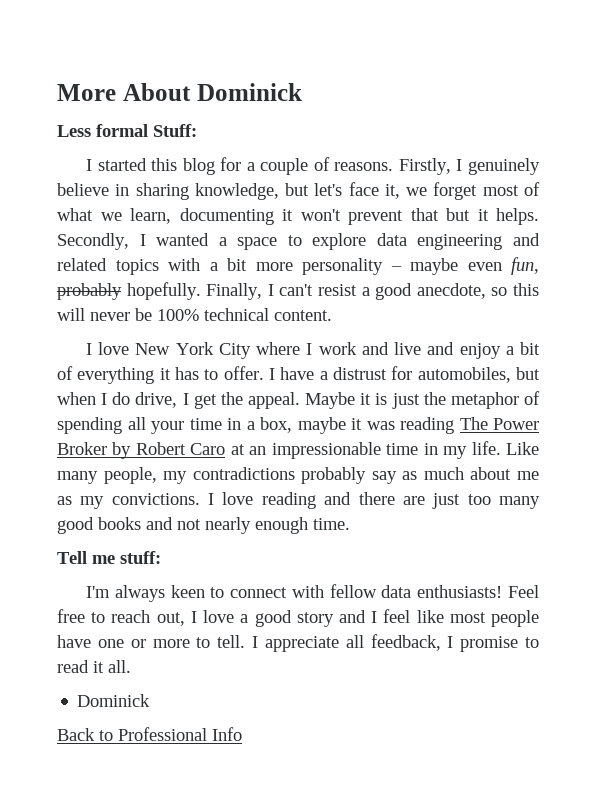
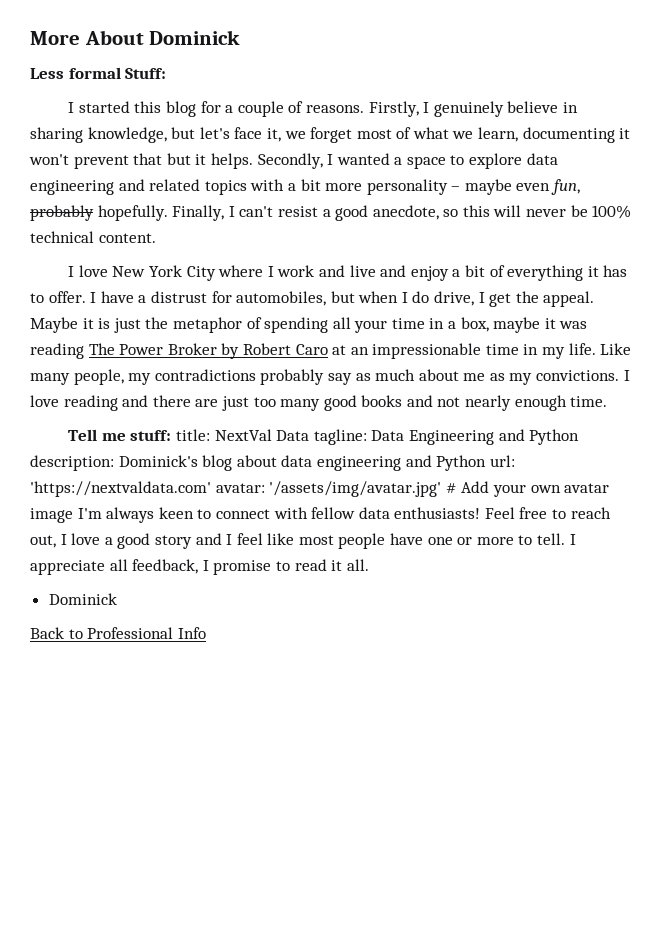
- Tell me stuff:
- I'm always keen to connect with fellow data enthusiasts!
+ Tell me stuff: title: NextVal Data tagline: Data Engineering and Python description: Dominick's blog about data engineering and Python url: 'https://nextvaldata.com' avatar: '/assets/img/avatar.jpg' # Add your own avatar image I'm always keen to connect with fellow data enthusiasts!

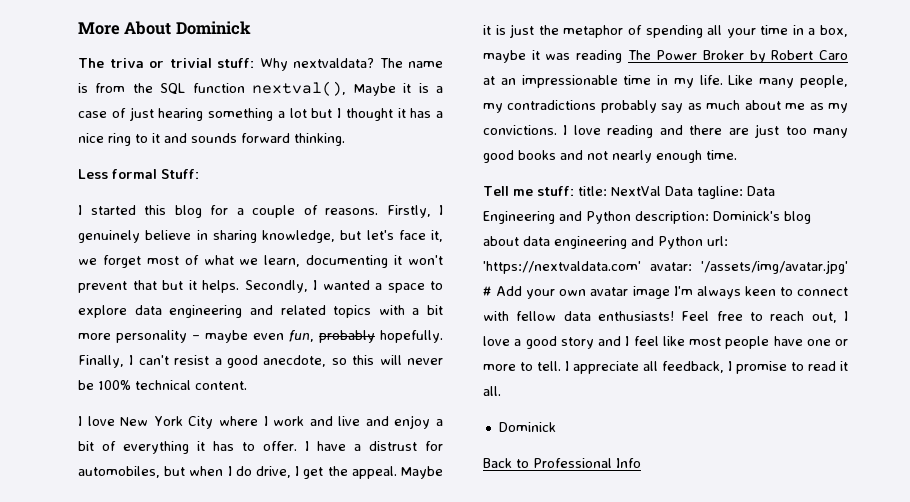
+ The triva or trivial stuff: Why nextvaldata? The name is from the SQL function nextval(), Maybe it is a case of just hearing something a lot but I thought it has a nice ring to it and sounds forward thinking.

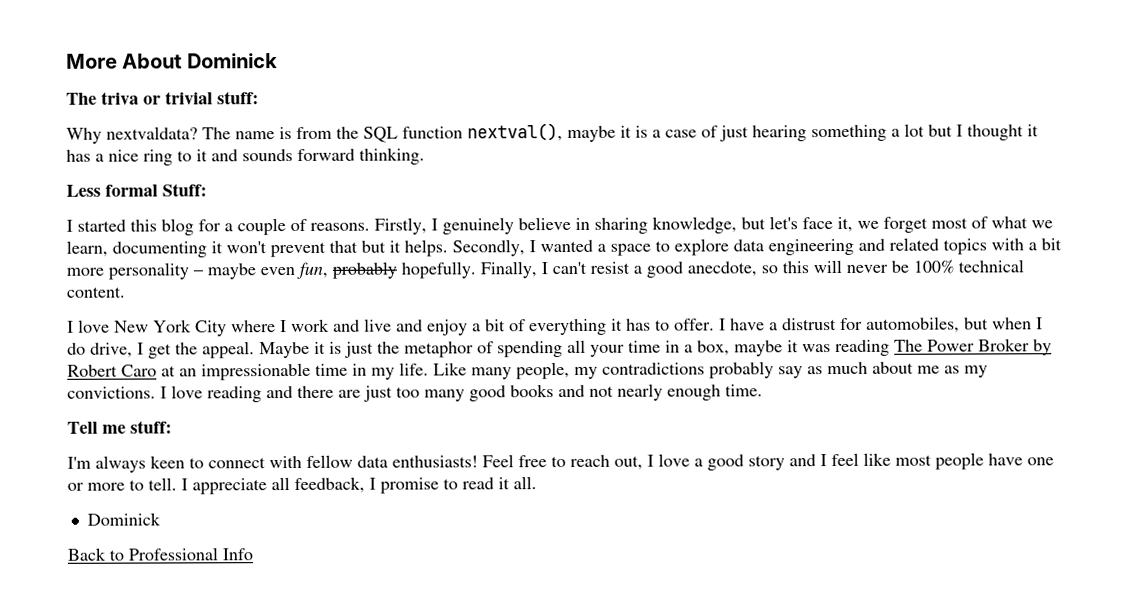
- The triva or trivial stuff: Why nextvaldata?
+ The triva or trivial stuff:
+ Why nextvaldata?
- The name is from the SQL function nextval(), Maybe it is a case of just hearing something a lot but I thought it has a nice ring to it and sounds forward thinking.
+ The name is from the SQL function nextval(), maybe it is a case of just hearing something a lot but I thought it has a nice ring to it and sounds forward thinking.
- Tell me stuff: title: NextVal Data tagline: Data Engineering and Python description: Dominick's blog about data engineering and Python url: 'https://nextvaldata.com' avatar: '/assets/img/avatar.jpg' # Add your own avatar image I'm always keen to connect with fellow data enthusiasts!
+ Tell me stuff:
+ I'm always keen to connect with fellow data enthusiasts!

